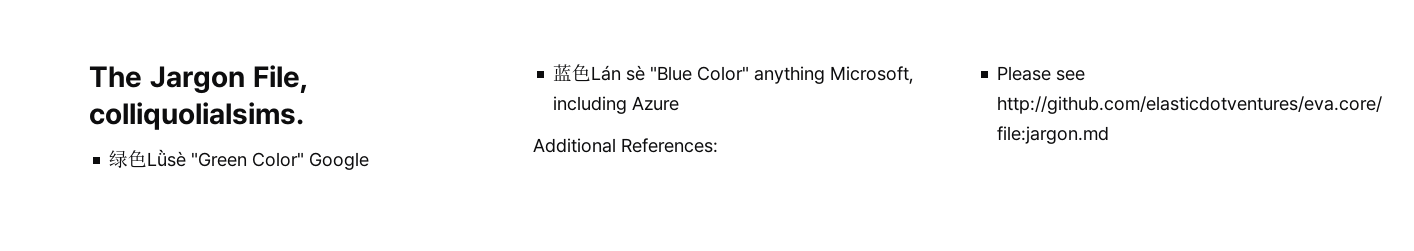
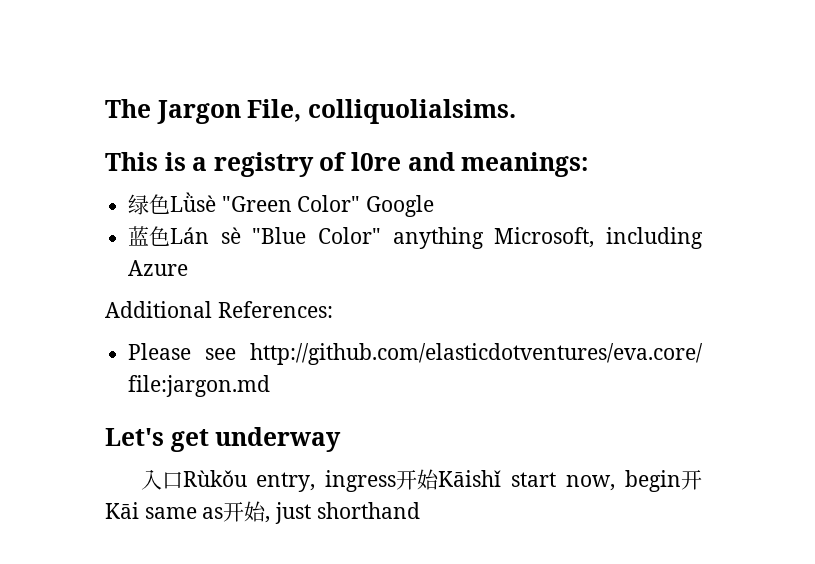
+ This is a registry of l0re and meanings:
+ Let's get underway
+ 入口Rùkǒu entry, ingress开始Kāishǐ start now, begin开Kāi same as开始, just shorthand

